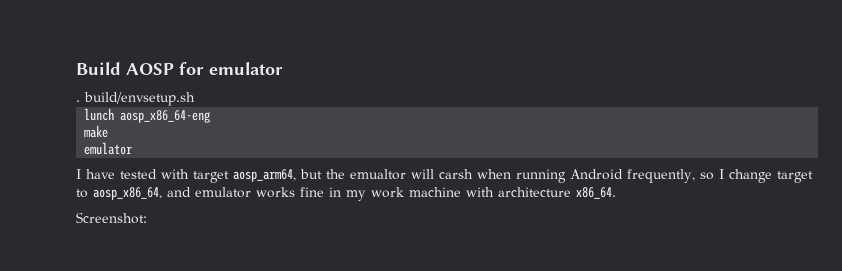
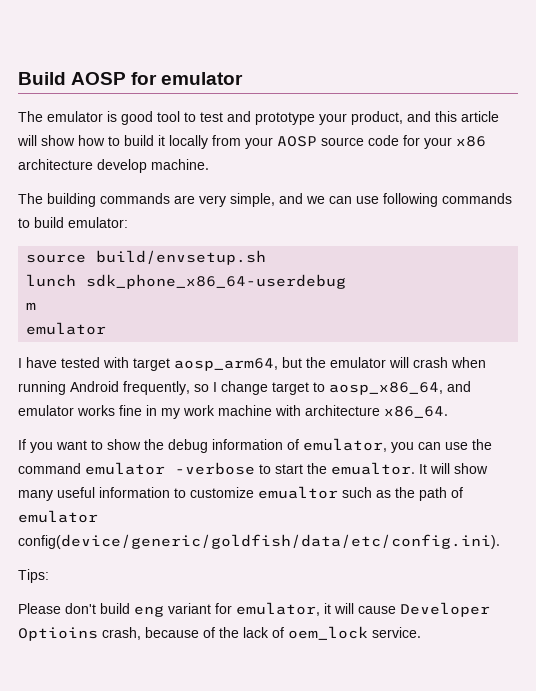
- . build/envsetup.sh
+ The emulator is good tool to test and prototype your product, and this article will show how to build it locally from your AOSP source code for your x86 architecture develop machine.
+ The building commands are very simple, and we can use following commands to build emulator:
+ source build/envsetup.sh
- lunch aosp_x86_64-eng
- make
+ lunch sdk_phone_x86_64-userdebug
+ m
- I have tested with target aosp_arm64, but the emualtor will carsh when running Android frequently, so I change target to aosp_x86_64, and emulator works fine in my work machine with architecture x86_64.
+ I have tested with target aosp_arm64, but the emulator will crash when running Android frequently, so I change target to aosp_x86_64, and emulator works fine in my work machine with architecture x86_64.
- Screenshot:
+ If you want to show the debug information of emulator, you can use the command emulator -verbose to start the emualtor. It will show many useful information to customize emualtor such as the path of emulator config(device/generic/goldfish/data/etc/config.ini).
+ Tips:
+ Please don't build eng variant for emulator, it will cause Developer Optioins crash, because of the lack of oem_lock service.

